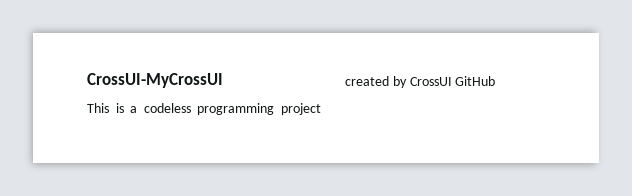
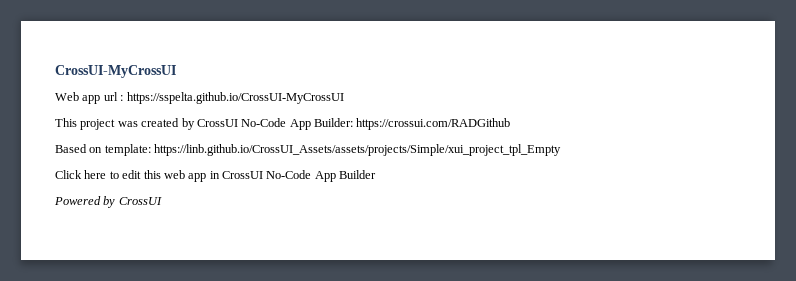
- This is a codeless programming project created by CrossUI GitHub
+ Web app url : https://sspelta.github.io/CrossUI-MyCrossUI
+ This project was created by CrossUI No-Code App Builder: https://crossui.com/RADGithub
+ Based on template: https://linb.github.io/CrossUI_Assets/assets/projects/Simple/xui_project_tpl_Empty
+ Click here to edit this web app in CrossUI No-Code App Builder
+ Powered by CrossUI

